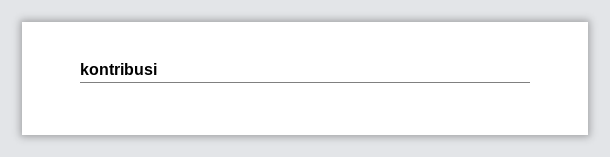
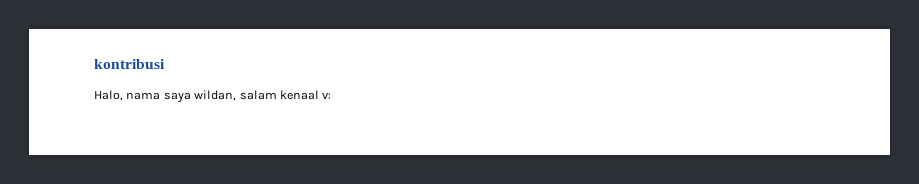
+ Halo, nama saya wildan, salam kenaal v:

